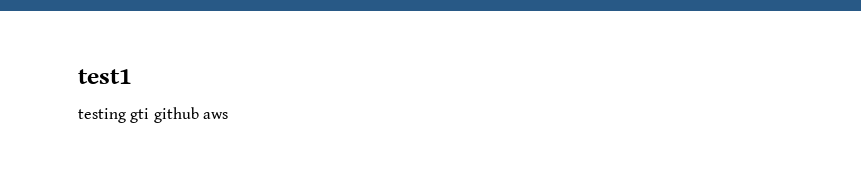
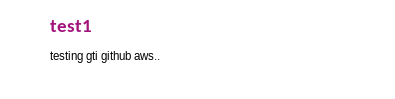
- testing gti github aws
+ testing gti github aws..

